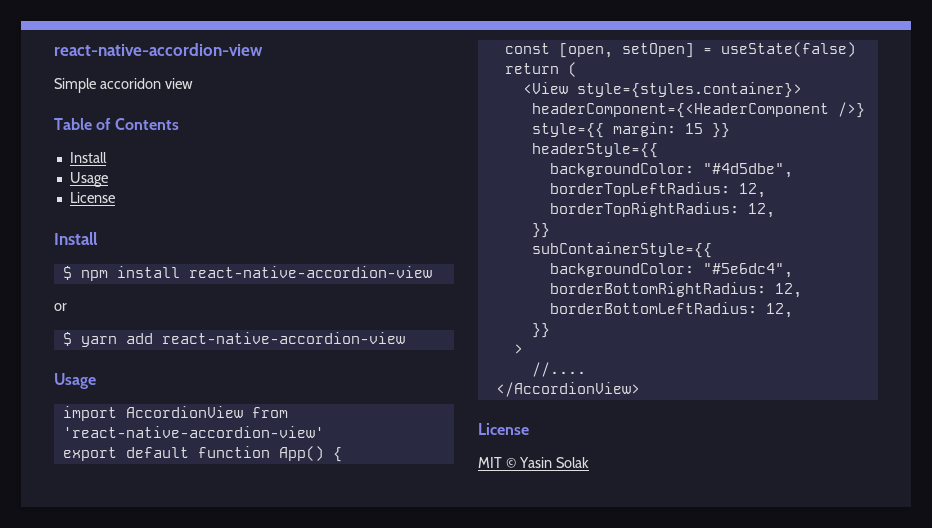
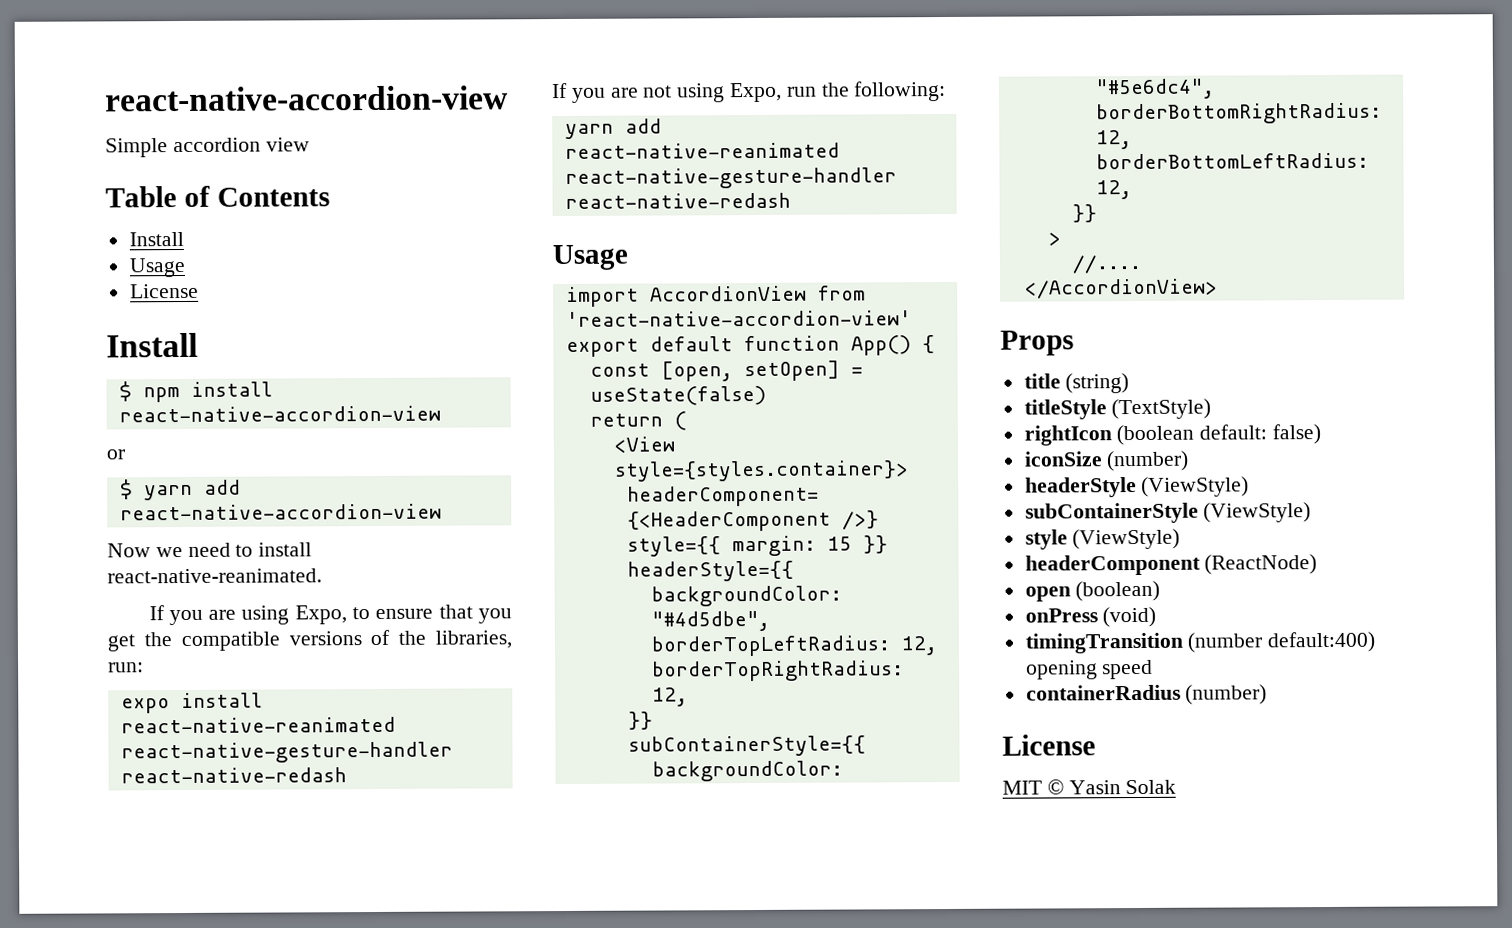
- Simple accoridon view
+ Simple accordion view
+ Now we need to install react-native-reanimated.
+ If you are using Expo, to ensure that you get the compatible versions of the libraries, run:
+ expo install react-native-reanimated react-native-gesture-handler react-native-redash
+ If you are not using Expo, run the following:
+ yarn add react-native-reanimated react-native-gesture-handler react-native-redash
+ Props
+ title (string)
+ titleStyle (TextStyle)
+ rightIcon (boolean default: false)
+ iconSize (number)
+ headerStyle (ViewStyle)
+ subContainerStyle (ViewStyle)
+ style (ViewStyle)
+ headerComponent (ReactNode)
+ open (boolean)
+ onPress (void)
+ timingTransition (number default:400) opening speed
+ containerRadius (number)

